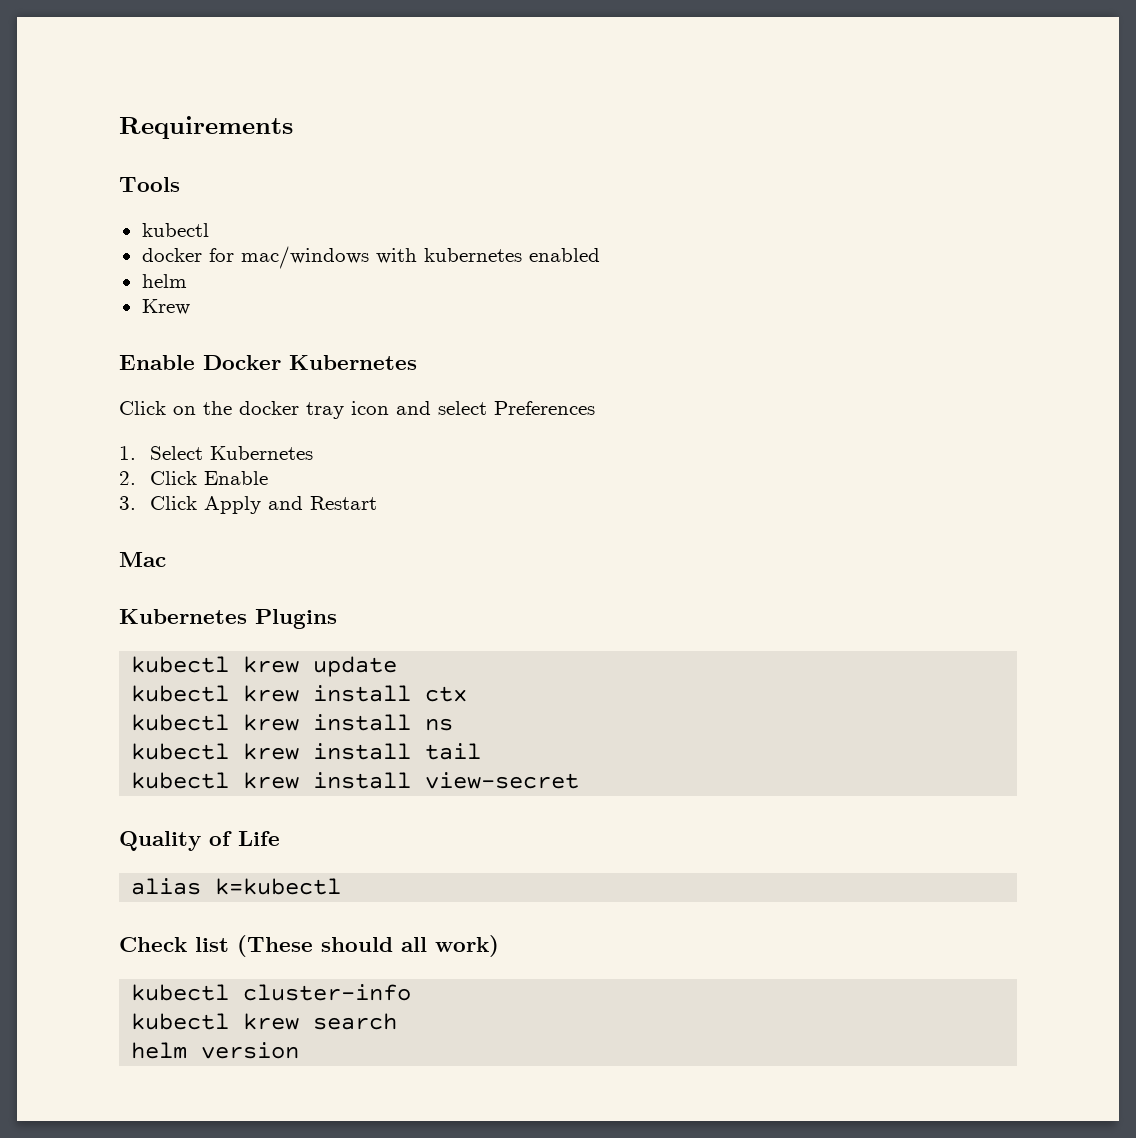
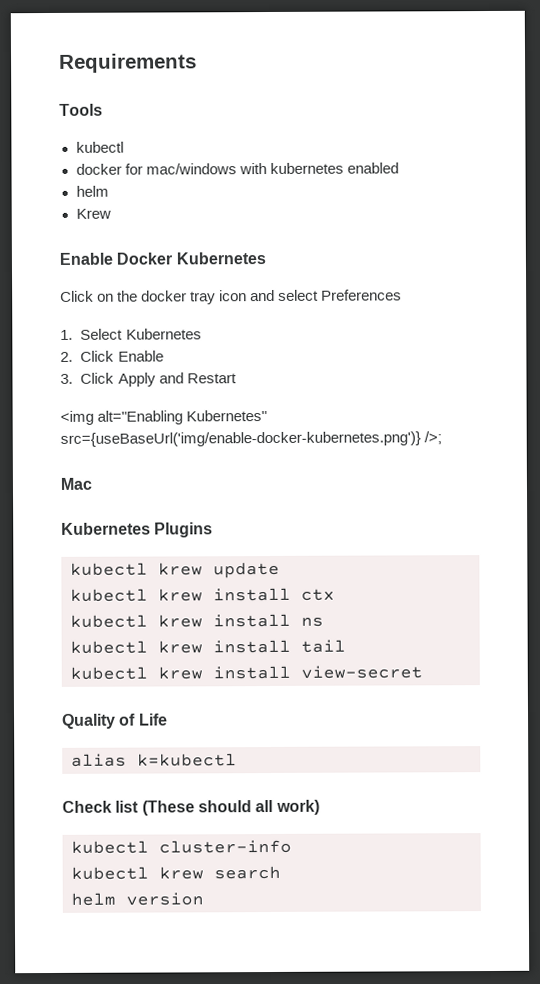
+ <img alt="Enabling Kubernetes" src={useBaseUrl('img/enable-docker-kubernetes.png')} />;

